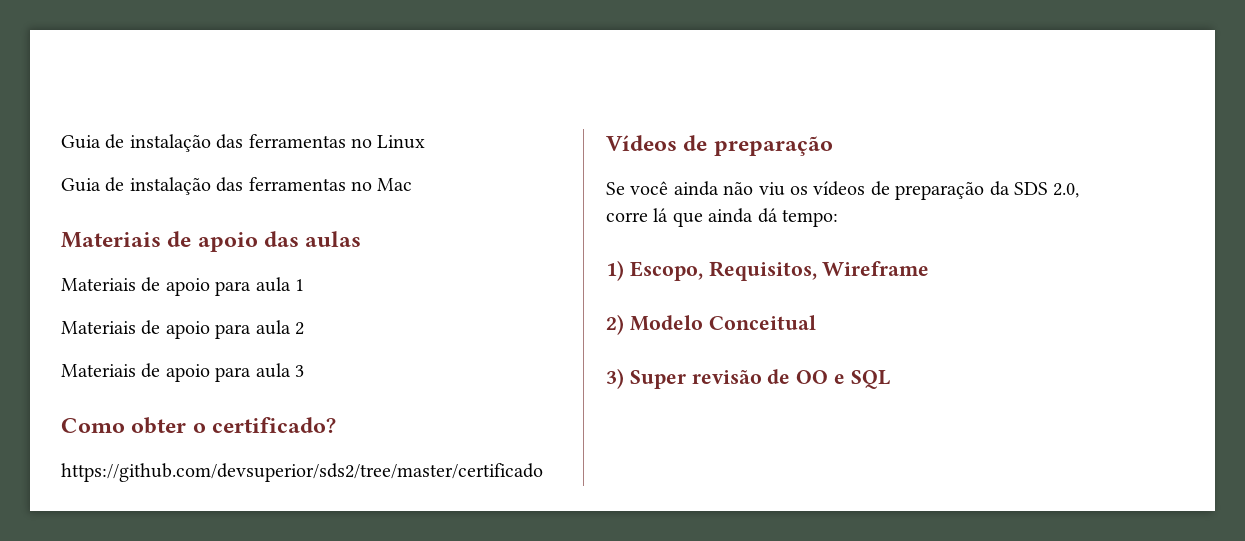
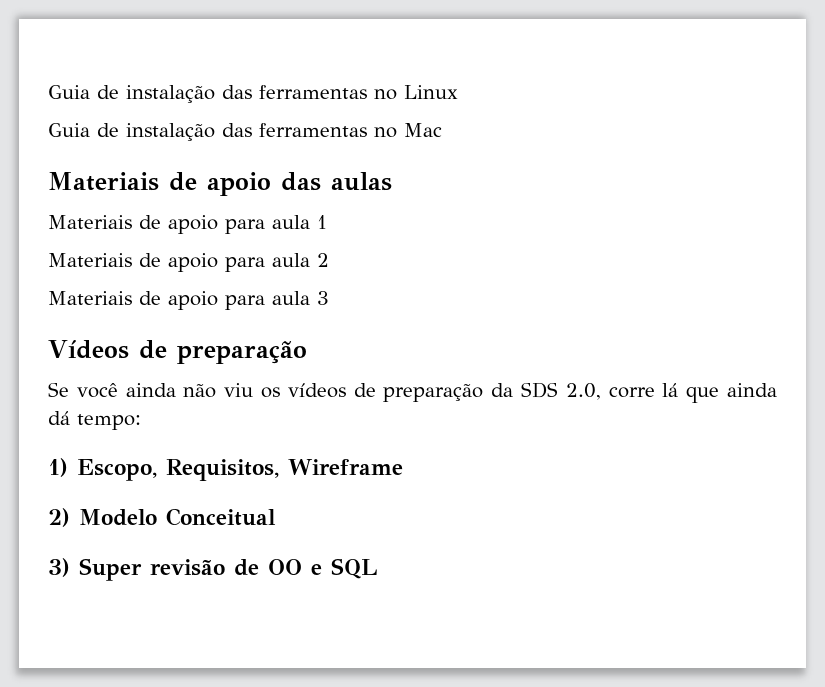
- Como obter o certificado?
- https://github.com/devsuperior/sds2/tree/master/certificado

